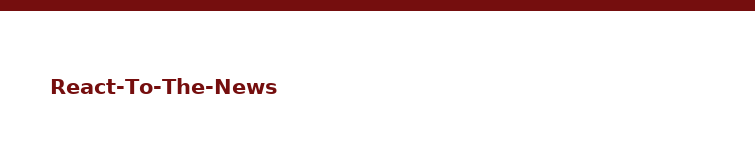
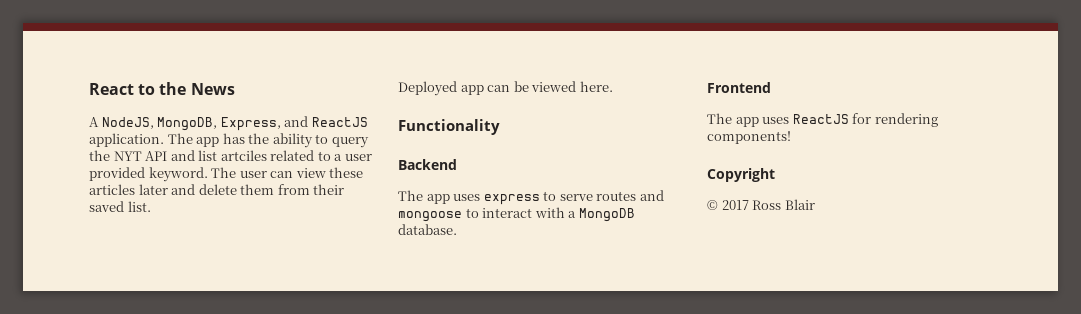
- React-To-The-News
+ React to the News
+ A NodeJS, MongoDB, Express, and ReactJS application. The app has the ability to query the NYT API and list artciles related to a user provided keyword. The user can view these articles later and delete them from their saved list.
+ Deployed app can be viewed here.
+ Functionality
+ Backend
+ The app uses express to serve routes and mongoose to interact with a MongoDB database.
+ Frontend
+ The app uses ReactJS for rendering components!
+ Copyright
+ © 2017 Ross Blair

